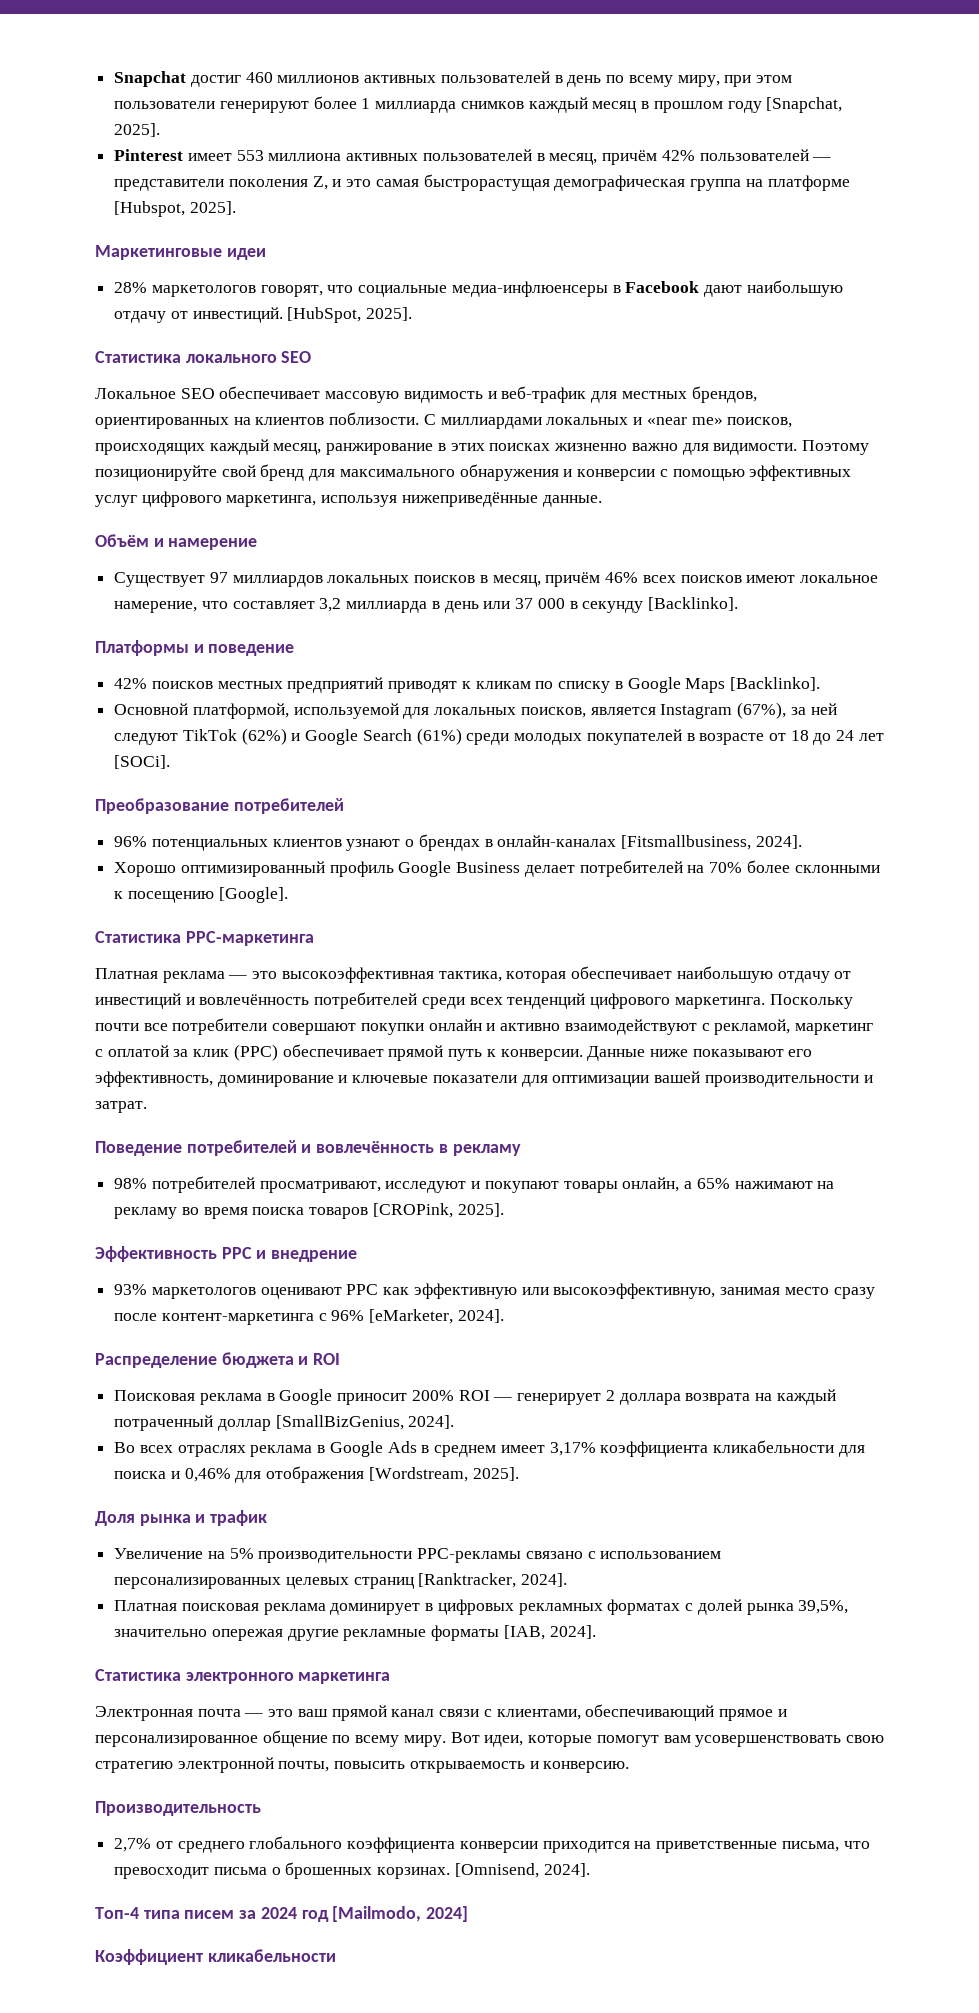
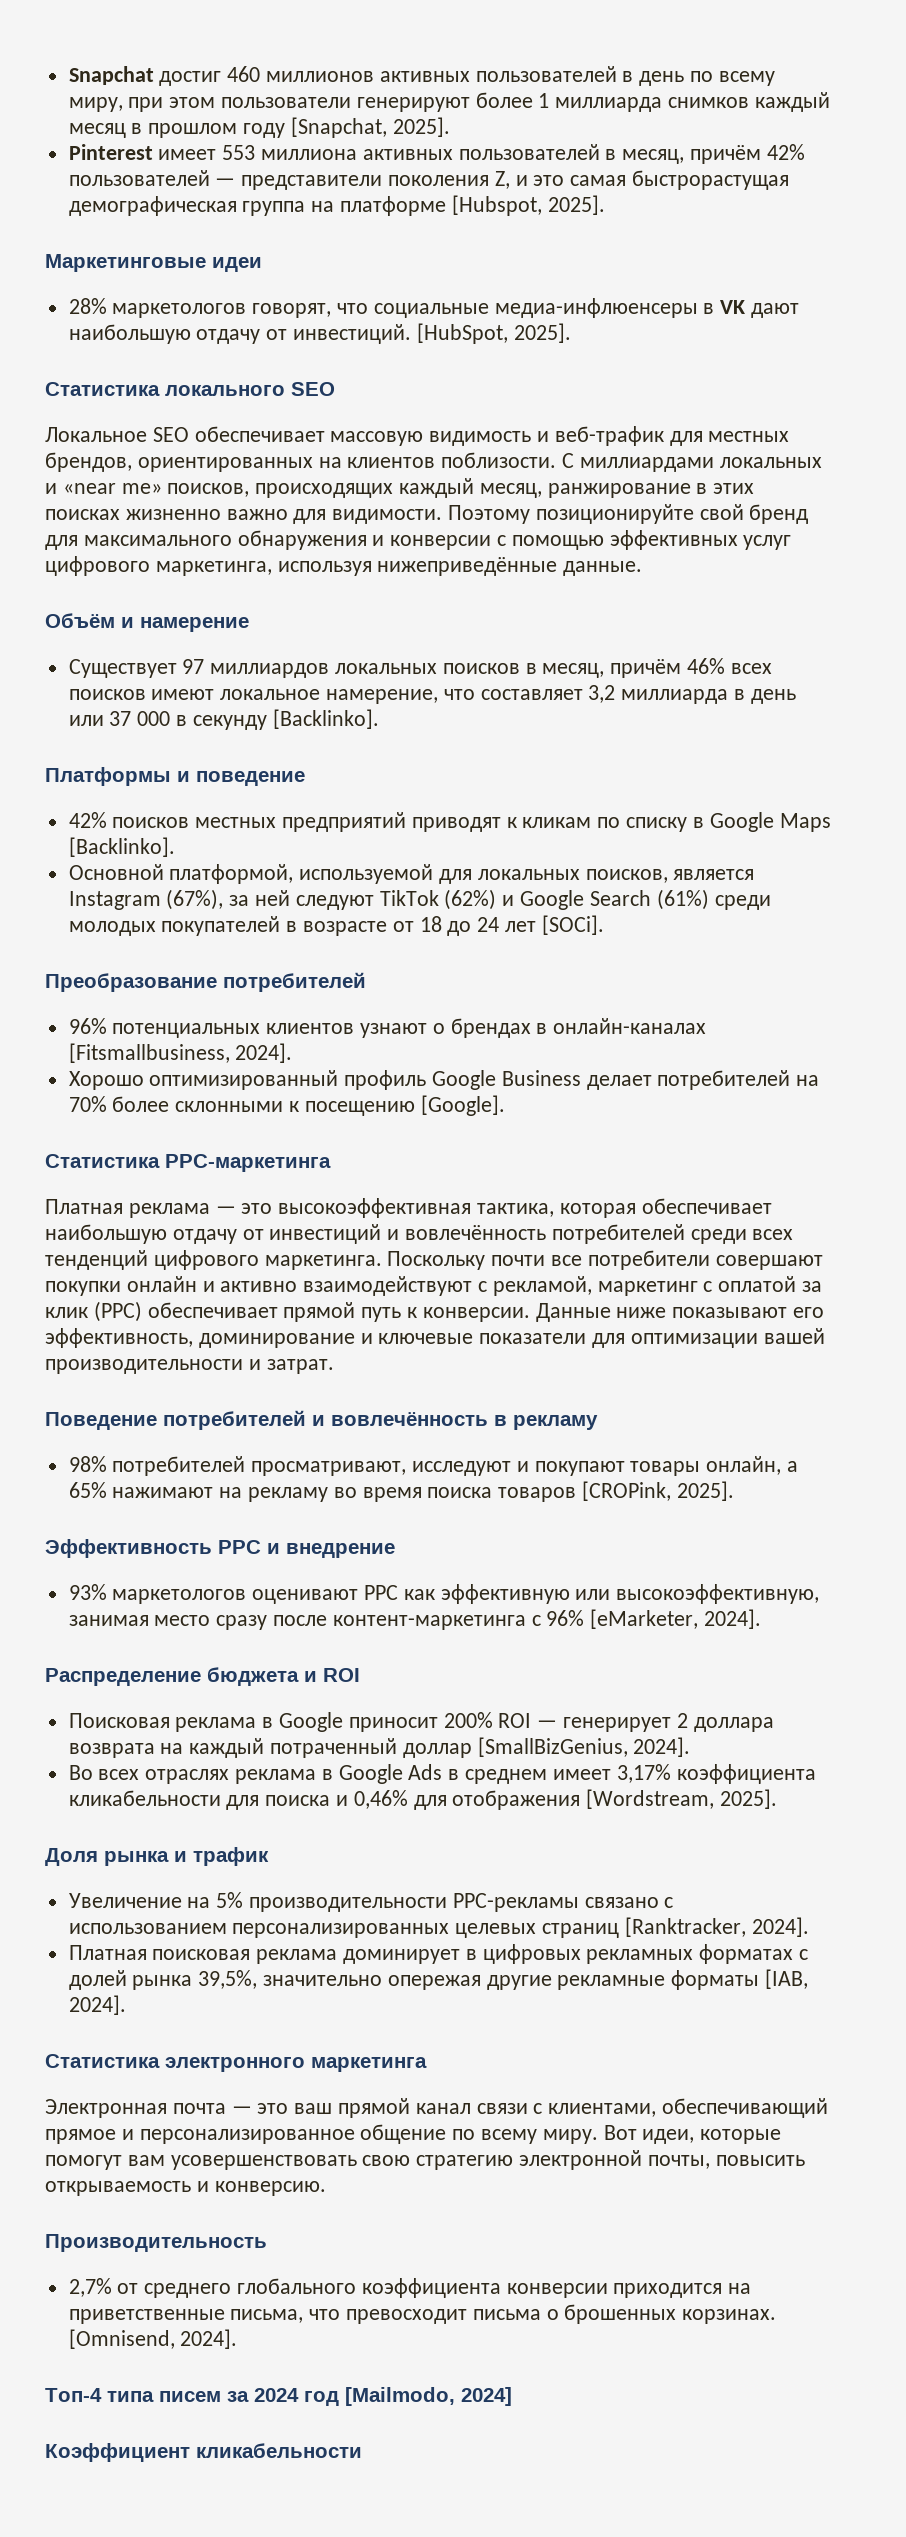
- 28% маркетологов говорят, что социальные медиа-инфлюенсеры в Facebook дают наибольшую отдачу от инвестиций.
+ 28% маркетологов говорят, что социальные медиа-инфлюенсеры в VK дают наибольшую отдачу от инвестиций.

